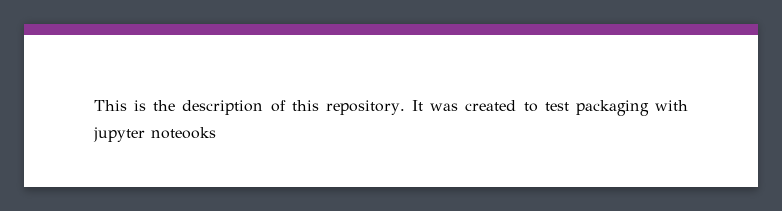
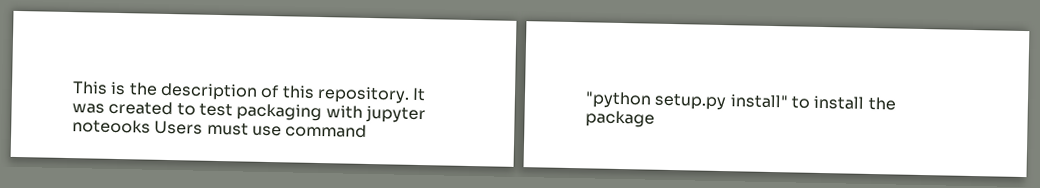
- It was created to test packaging with jupyter noteooks
+ It was created to test packaging with jupyter noteooks Users must use command "python setup.py install" to install the package

